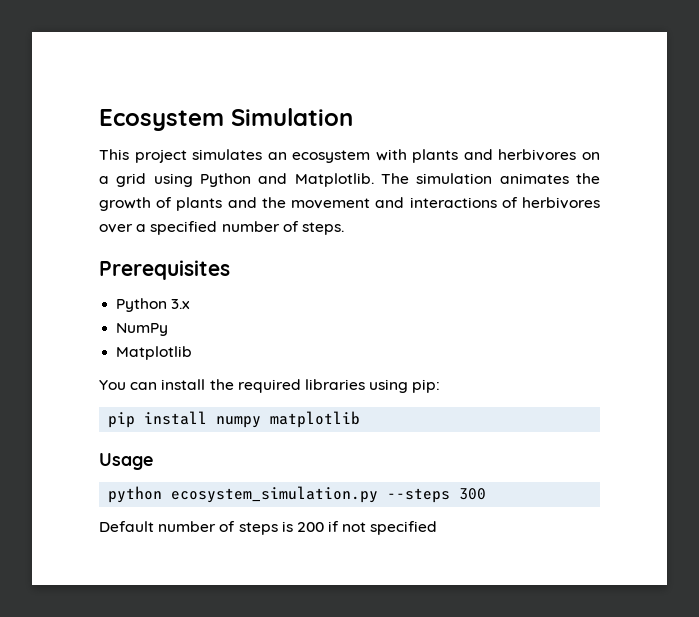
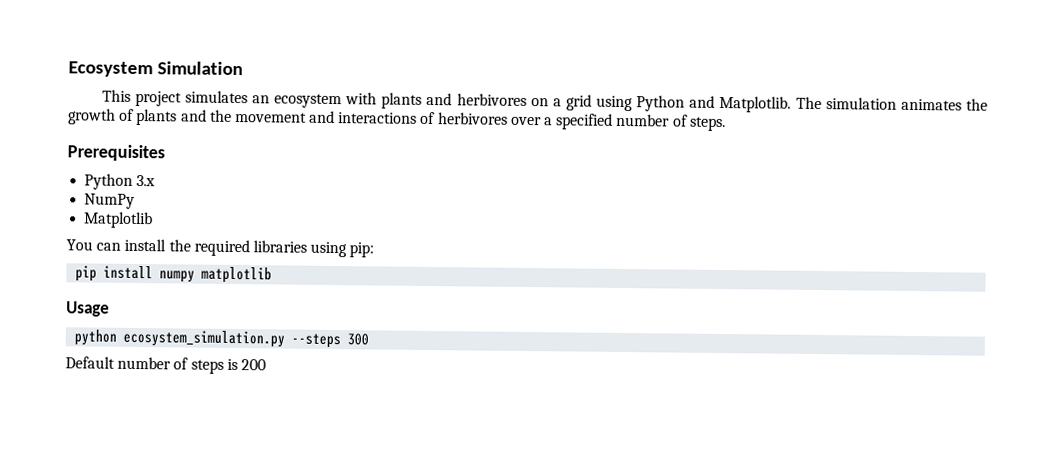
- Default number of steps is 200 if not specified
+ Default number of steps is 200

